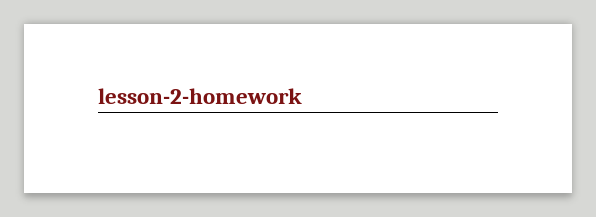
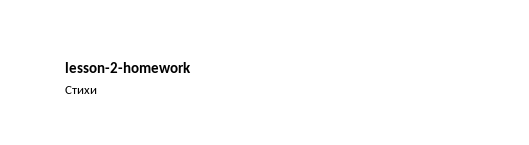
+ Стихи

